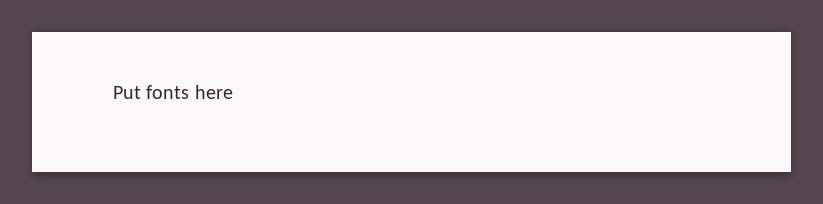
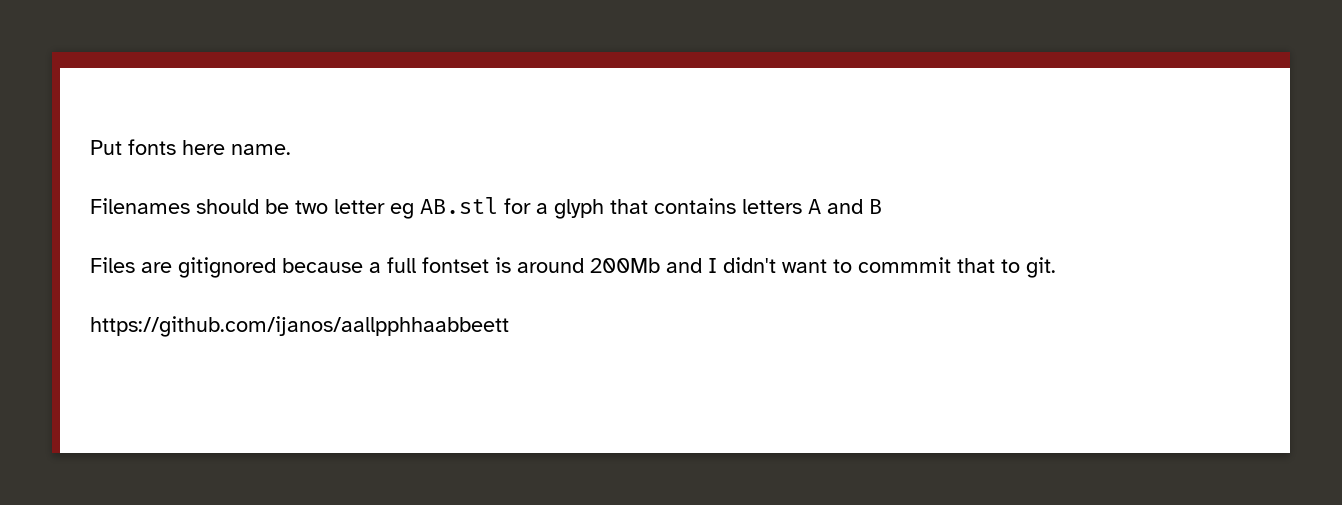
- Put fonts here
+ Put fonts here name.
+ Filenames should be two letter eg AB.stl for a glyph that contains letters A and B
+ Files are gitignored because a full fontset is around 200Mb and I didn't want to commmit that to git.
+ https://github.com/ijanos/aallpphhaabbeett

